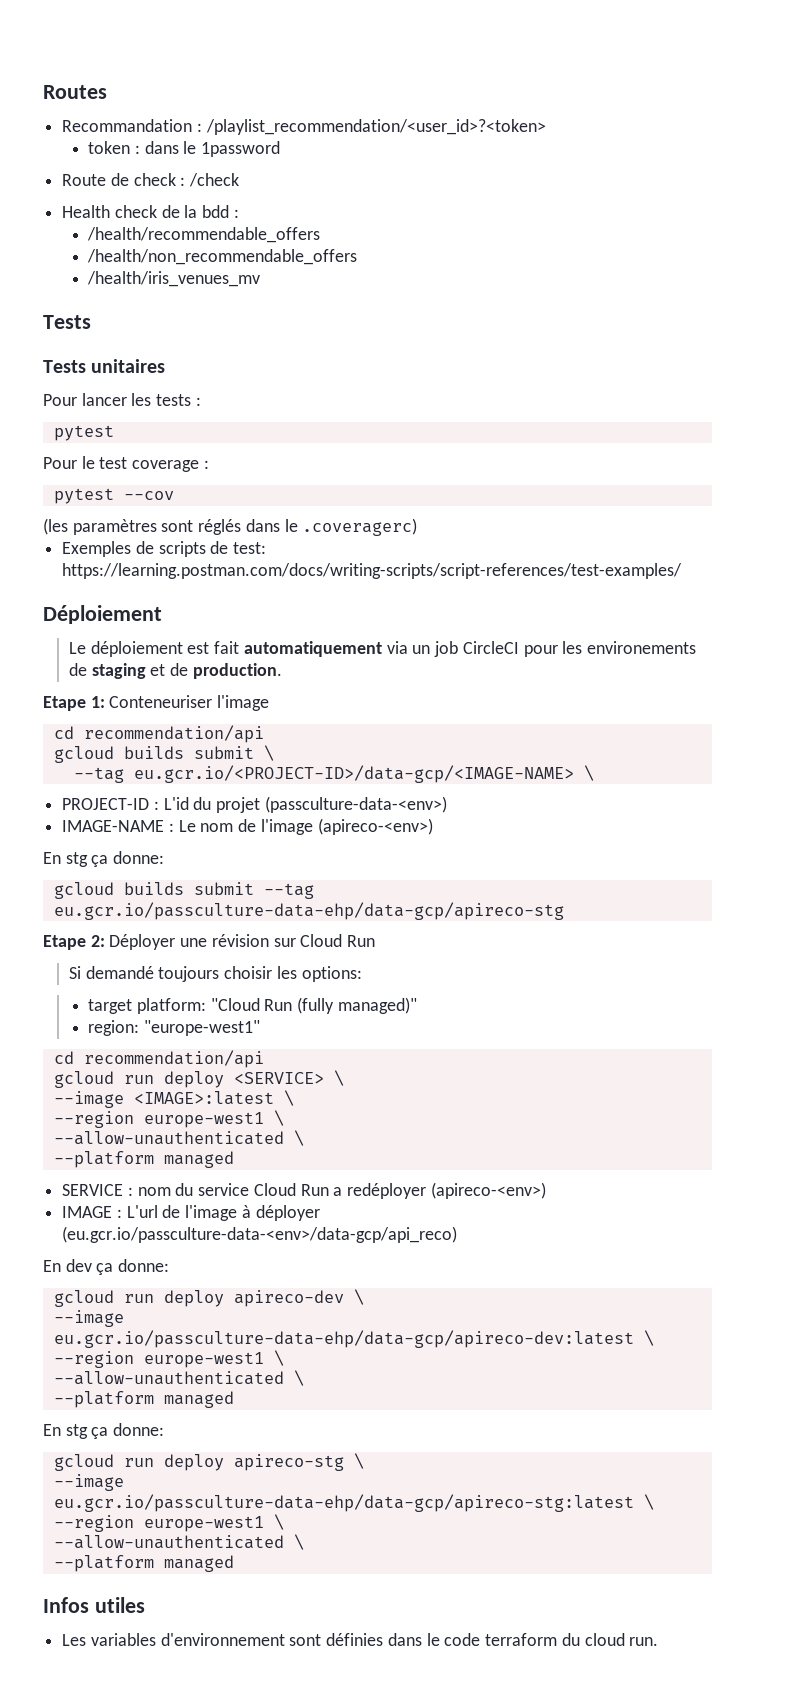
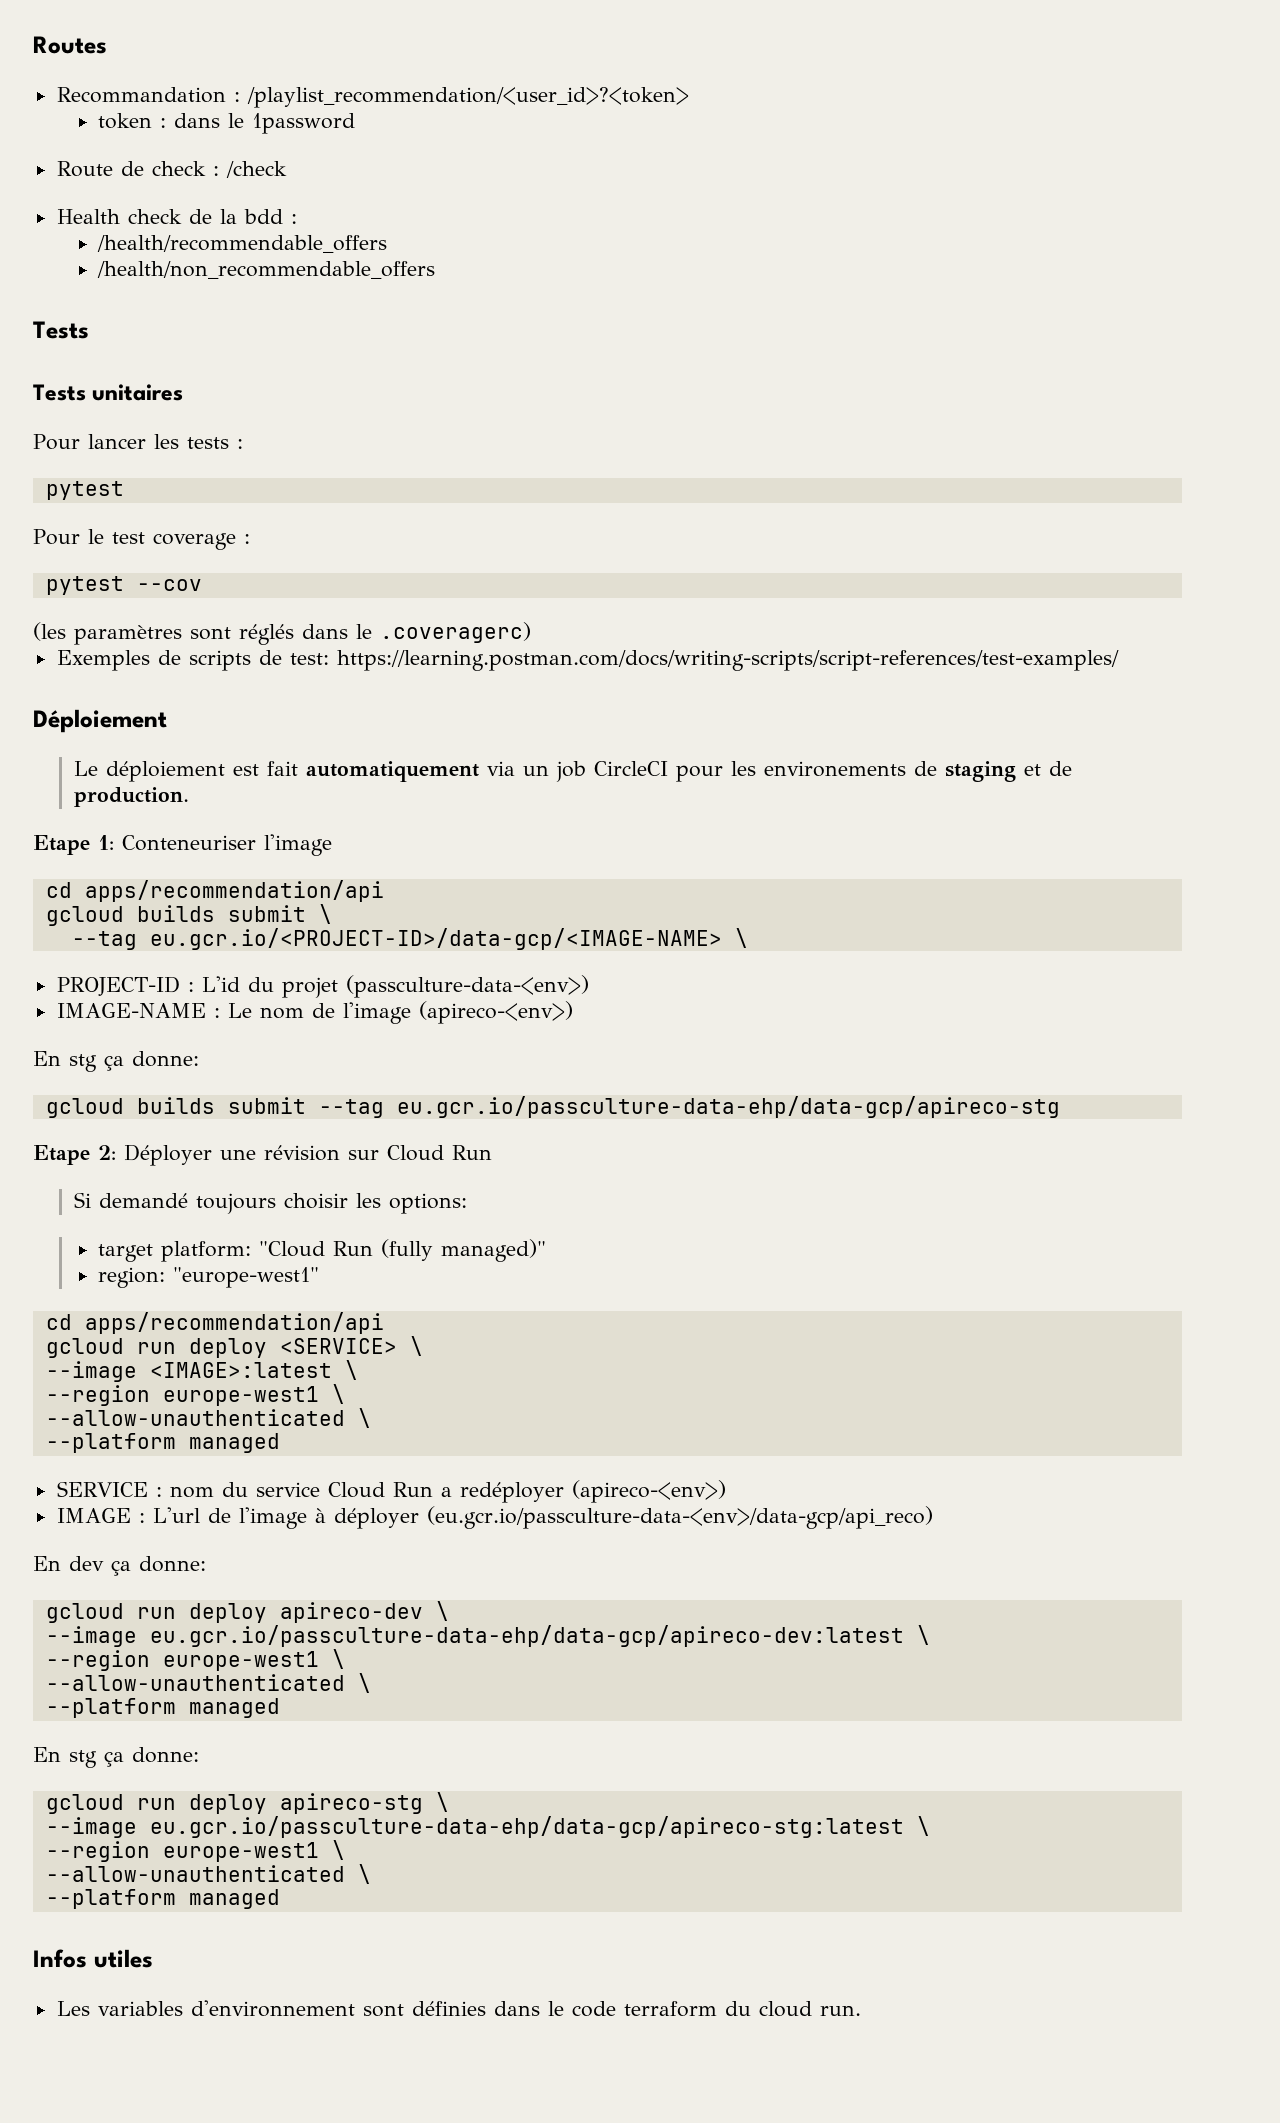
- /health/iris_venues_mv
  Etape 1: Conteneuriser l'image
- cd recommendation/api
+ cd apps/recommendation/api
  region: "europe-west1"
- cd recommendation/api
+ cd apps/recommendation/api

